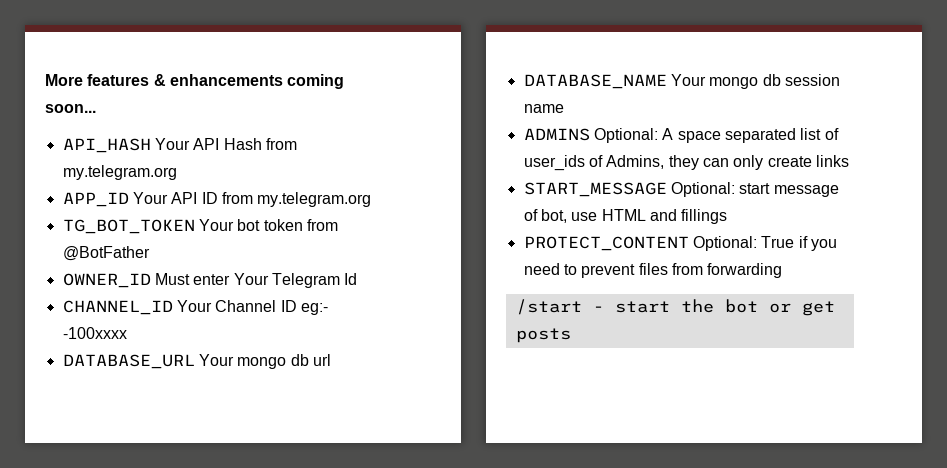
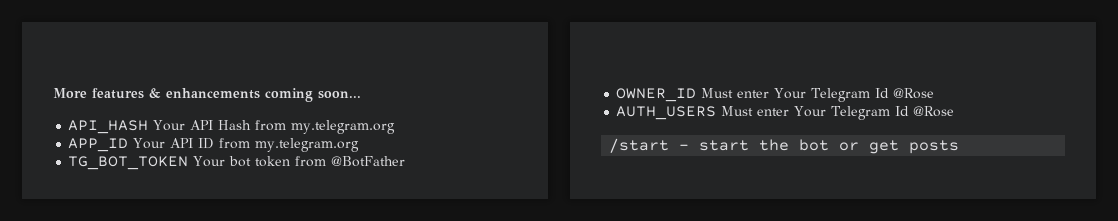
- OWNER_ID Must enter Your Telegram Id
- CHANNEL_ID Your Channel ID eg:- -100xxxx
- DATABASE_URL Your mongo db url
- DATABASE_NAME Your mongo db session name
- ADMINS Optional: A space separated list of user_ids of Admins, they can only create links
- START_MESSAGE Optional: start message of bot, use HTML and fillings
- PROTECT_CONTENT Optional: True if you need to prevent files from forwarding
+ OWNER_ID Must enter Your Telegram Id @Rose
+ AUTH_USERS Must enter Your Telegram Id @Rose

